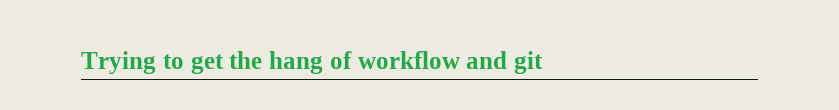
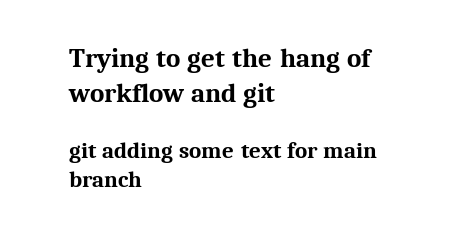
+ git adding some text for main branch

